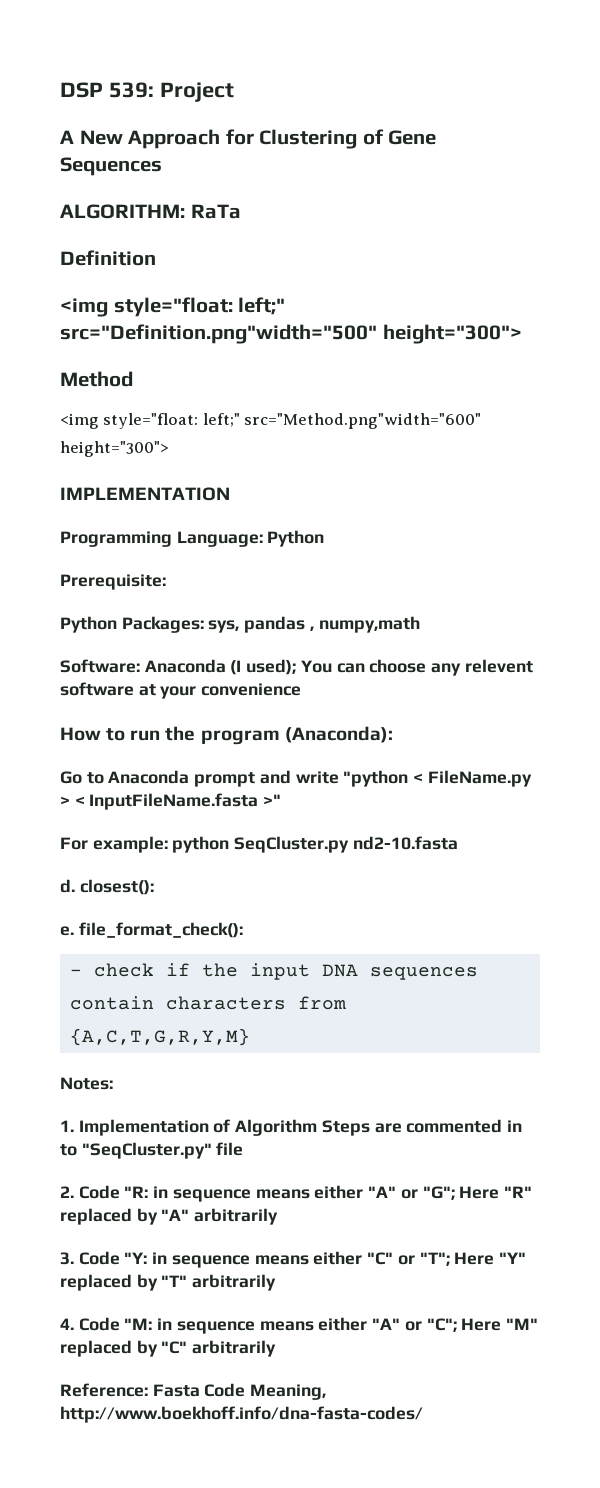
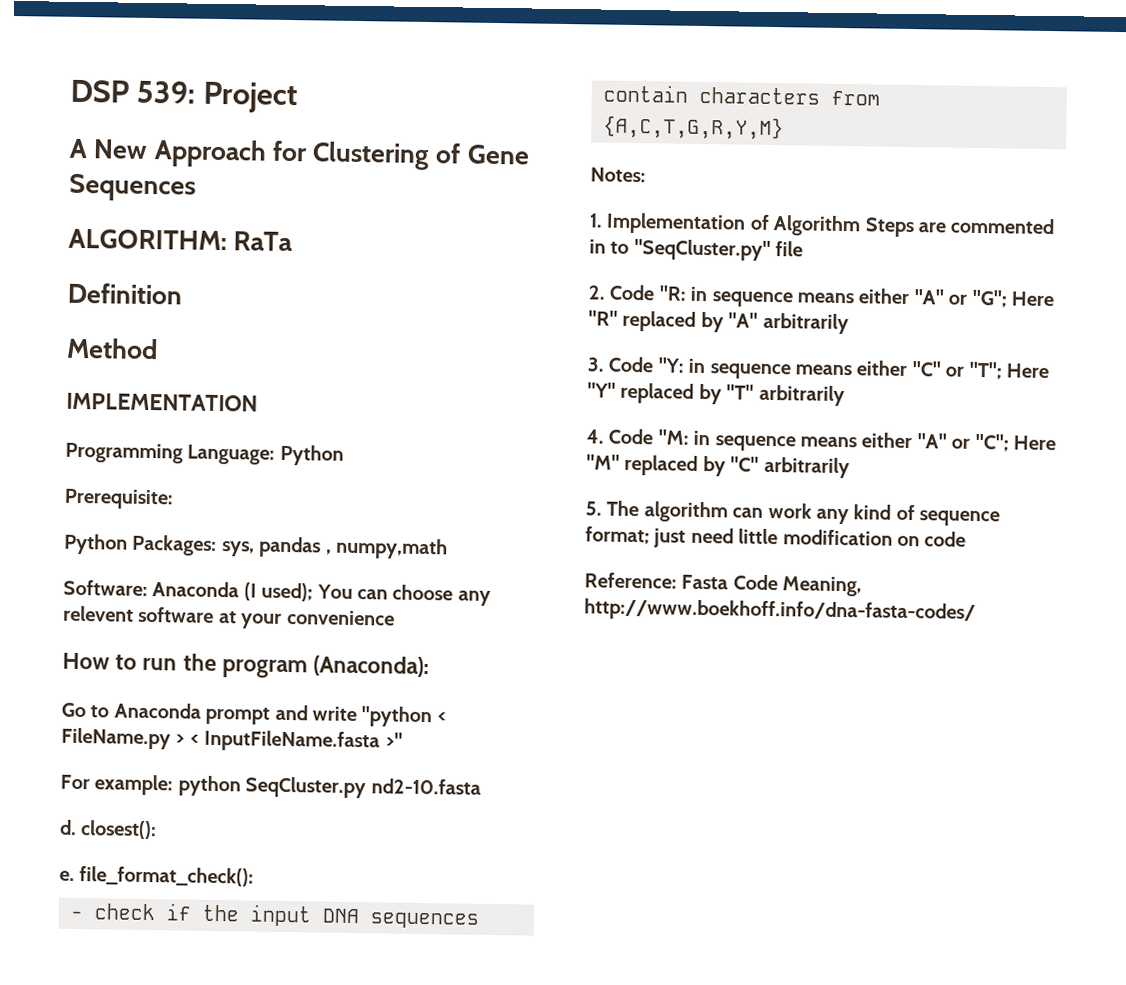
- <img style="float: left;" src="Definition.png"width="500" height="300">
  Method
- <img style="float: left;" src="Method.png"width="600" height="300">
+ 5. The algorithm can work any kind of sequence format; just need little modification on code

